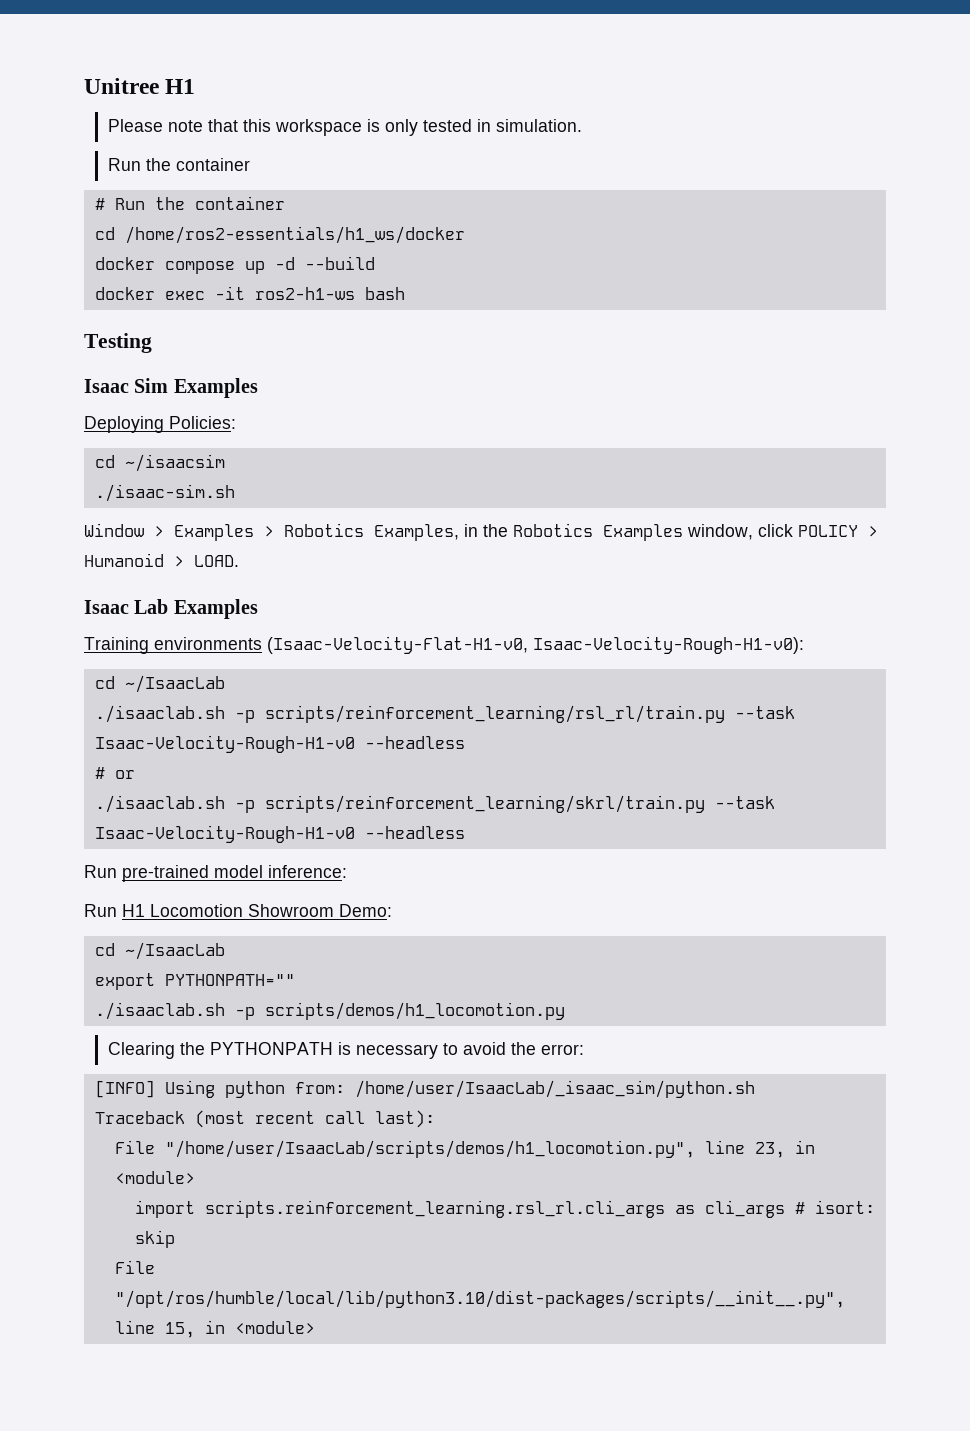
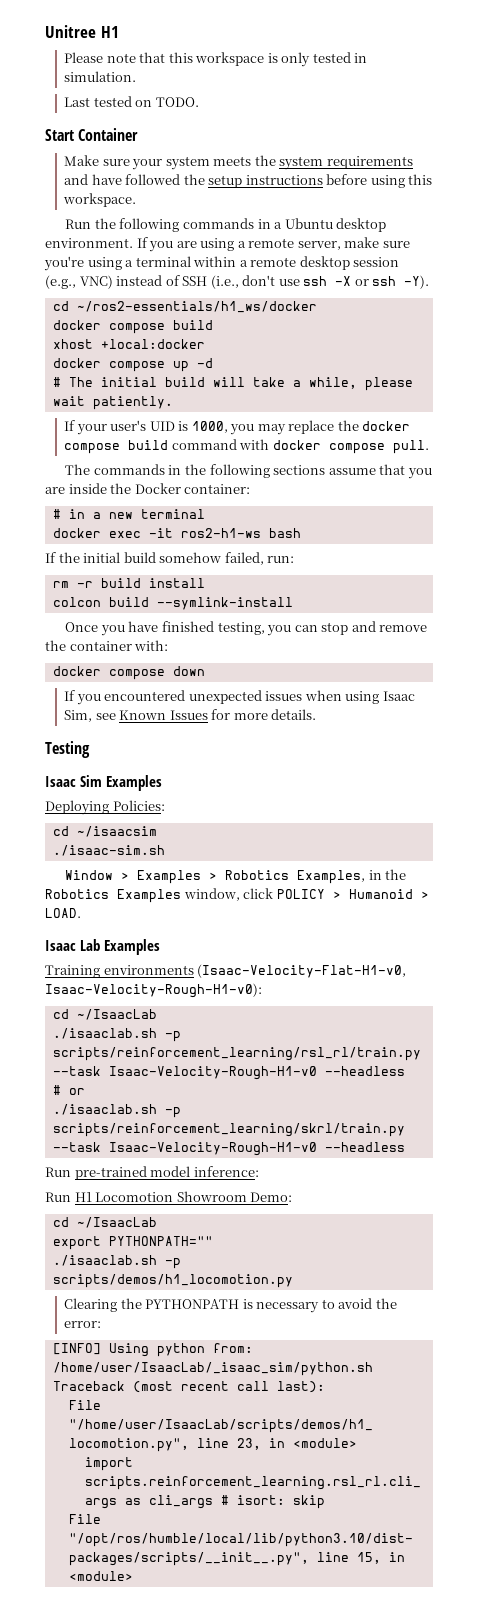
  Please note that this workspace is only tested in simulation.
- Run the container
- # Run the container
- cd /home/ros2-essentials/h1_ws/docker
- docker compose up -d --build
+ Last tested on TODO.
+ Start Container
+ Make sure your system meets the system requirements and have followed the setup instructions before using this workspace.
+ Run the following commands in a Ubuntu desktop environment. If you are using a remote server, make sure you're using a terminal within a remote desktop session (e.g., VNC) instead of SSH (i.e., don't use ssh -X or ssh -Y).
+ cd ~/ros2-essentials/h1_ws/docker
+ docker compose build
+ xhost +local:docker
+ docker compose up -d
+ # The initial build will take a while, please wait patiently.
+ If your user's UID is 1000, you may replace the docker compose build command with docker compose pull.
+ The commands in the following sections assume that you are inside the Docker container:
+ # in a new terminal
+ If the initial build somehow failed, run:
+ rm -r build install
+ colcon build --symlink-install
+ Once you have finished testing, you can stop and remove the container with:
+ docker compose down
+ If you encountered unexpected issues when using Isaac Sim, see Known Issues for more details.

